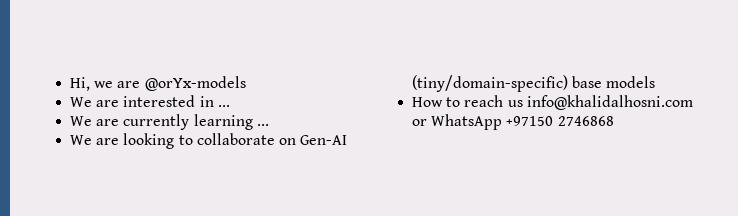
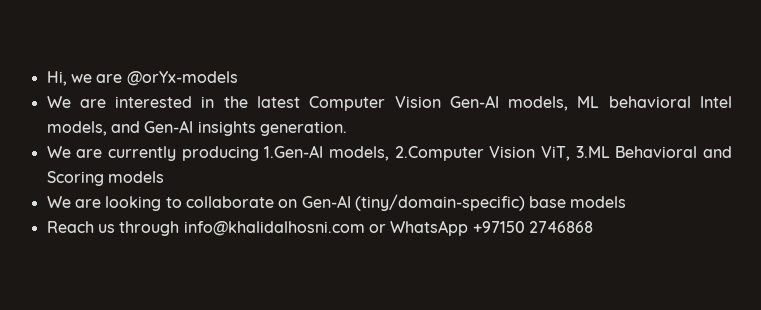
- We are interested in ...
- We are currently learning ...
+ We are interested in the latest Computer Vision Gen-AI models, ML behavioral Intel models, and Gen-AI insights generation.
+ We are currently producing 1.Gen-AI models, 2.Computer Vision ViT, 3.ML Behavioral and Scoring models
- How to reach us info@khalidalhosni.com or WhatsApp +97150 2746868
+ Reach us through info@khalidalhosni.com or WhatsApp +97150 2746868

